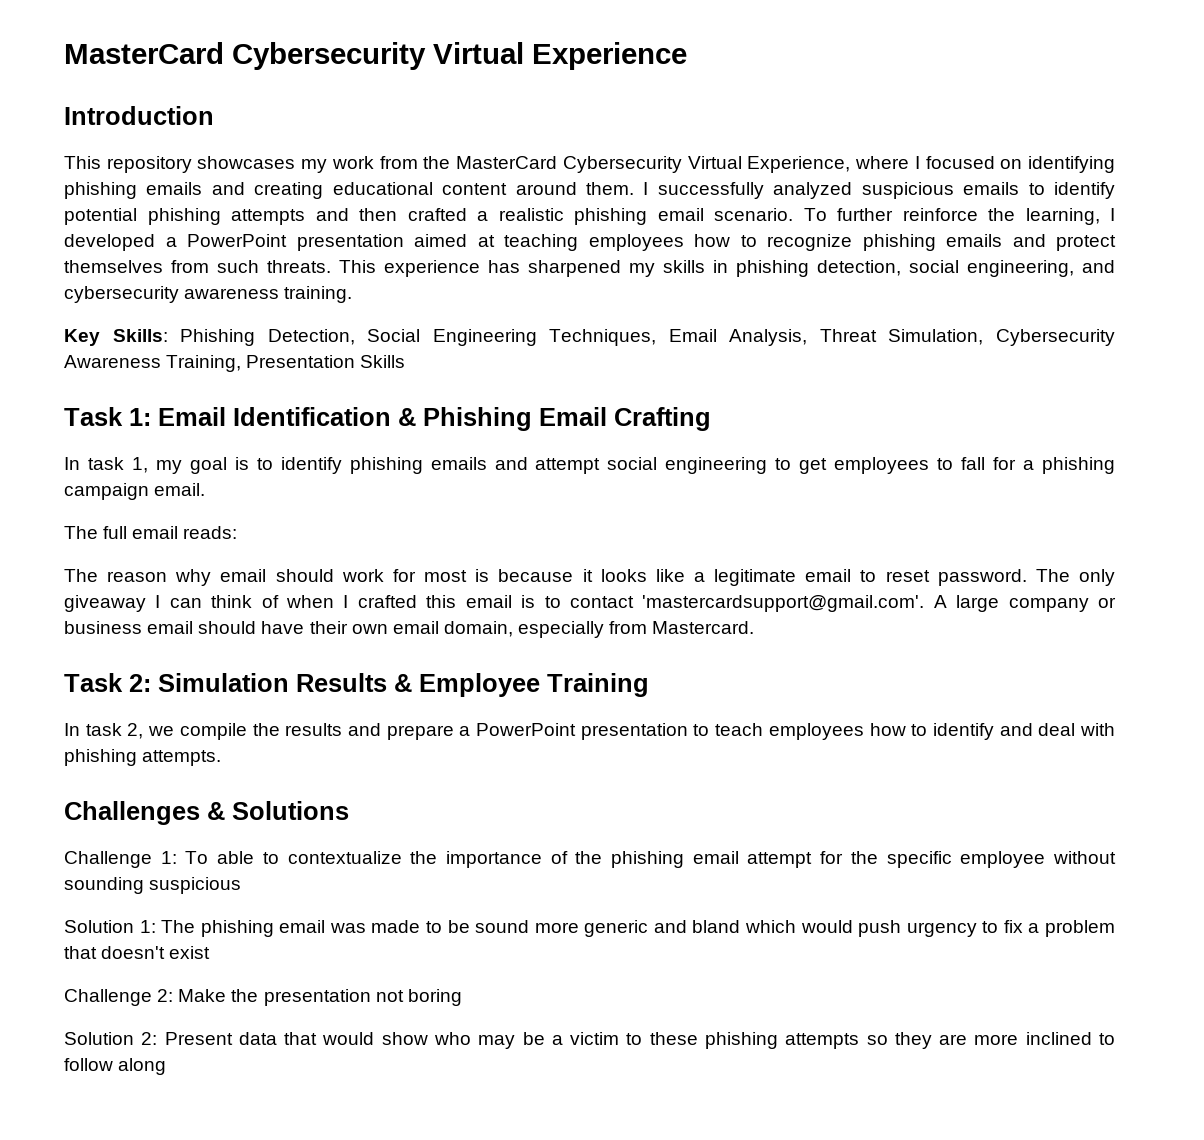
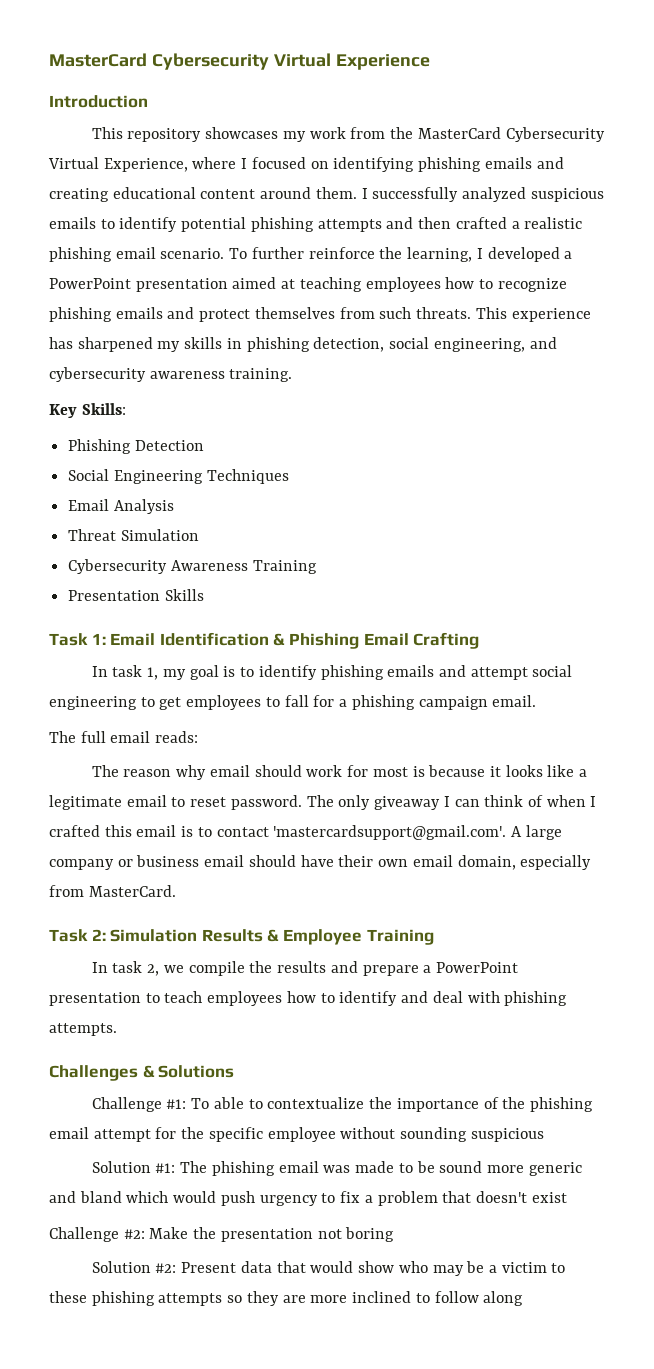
- Key Skills: Phishing Detection, Social Engineering Techniques, Email Analysis, Threat Simulation, Cybersecurity Awareness Training, Presentation Skills
+ Key Skills:
+ Phishing Detection
+ Social Engineering Techniques
+ Email Analysis
+ Threat Simulation
+ Cybersecurity Awareness Training
+ Presentation Skills
- The only giveaway I can think of when I crafted this email is to contact 'mastercardsupport@gmail.com'. A large company or business email should have their own email domain, especially from Mastercard.
+ The only giveaway I can think of when I crafted this email is to contact 'mastercardsupport@gmail.com'. A large company or business email should have their own email domain, especially from MasterCard.
- Challenge 1: To able to contextualize the importance of the phishing email attempt for the specific employee without sounding suspicious
+ Challenge #1: To able to contextualize the importance of the phishing email attempt for the specific employee without sounding suspicious
- Solution 1: The phishing email was made to be sound more generic and bland which would push urgency to fix a problem that doesn't exist
+ Solution #1: The phishing email was made to be sound more generic and bland which would push urgency to fix a problem that doesn't exist
- Challenge 2: Make the presentation not boring
+ Challenge #2: Make the presentation not boring
- Solution 2: Present data that would show who may be a victim to these phishing attempts so they are more inclined to follow along
+ Solution #2: Present data that would show who may be a victim to these phishing attempts so they are more inclined to follow along

